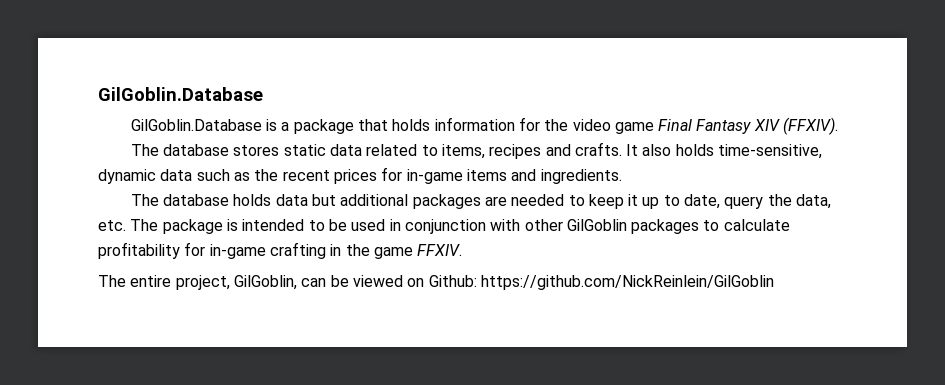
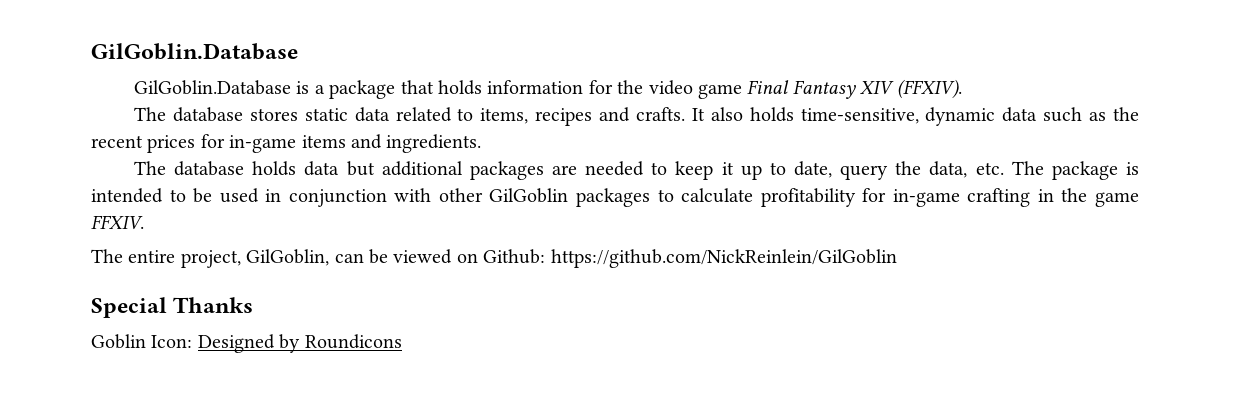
+ Special Thanks
+ Goblin Icon: Designed by Roundicons

